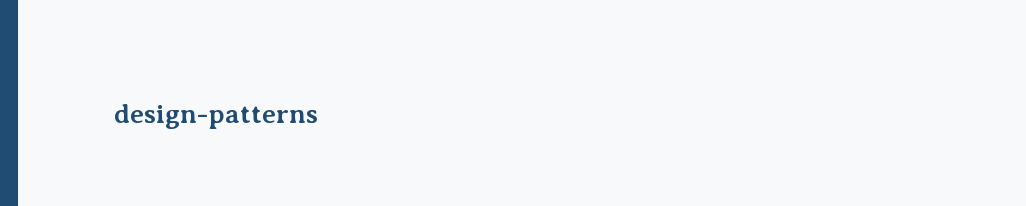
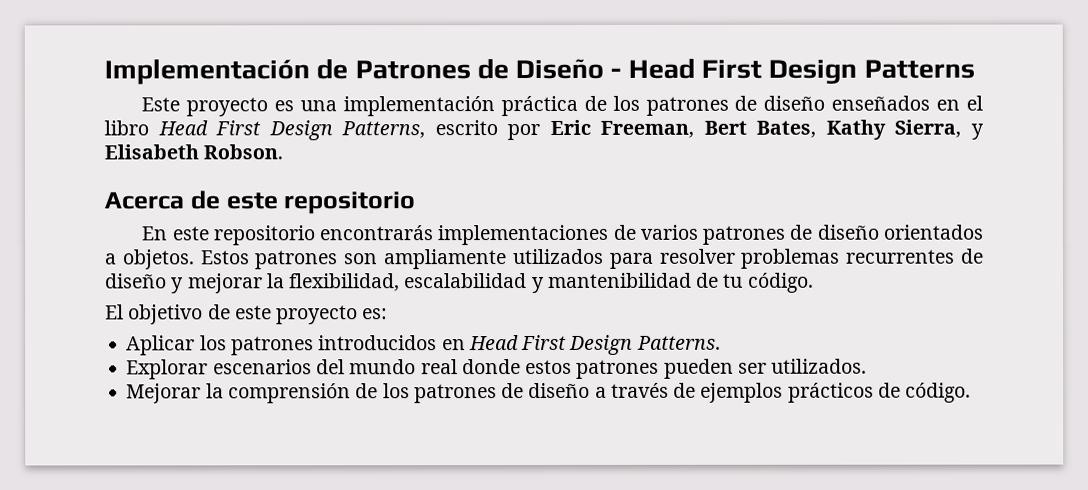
- design-patterns
+ Implementación de Patrones de Diseño - Head First Design Patterns
+ Este proyecto es una implementación práctica de los patrones de diseño enseñados en el libro Head First Design Patterns, escrito por Eric Freeman, Bert Bates, Kathy Sierra, y Elisabeth Robson.
+ Acerca de este repositorio
+ En este repositorio encontrarás implementaciones de varios patrones de diseño orientados a objetos. Estos patrones son ampliamente utilizados para resolver problemas recurrentes de diseño y mejorar la flexibilidad, escalabilidad y mantenibilidad de tu código.
+ El objetivo de este proyecto es:
+ Aplicar los patrones introducidos en Head First Design Patterns.
+ Explorar escenarios del mundo real donde estos patrones pueden ser utilizados.
+ Mejorar la comprensión de los patrones de diseño a través de ejemplos prácticos de código.

